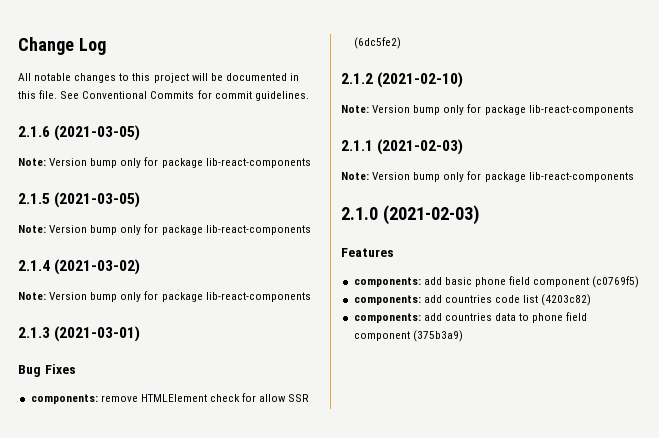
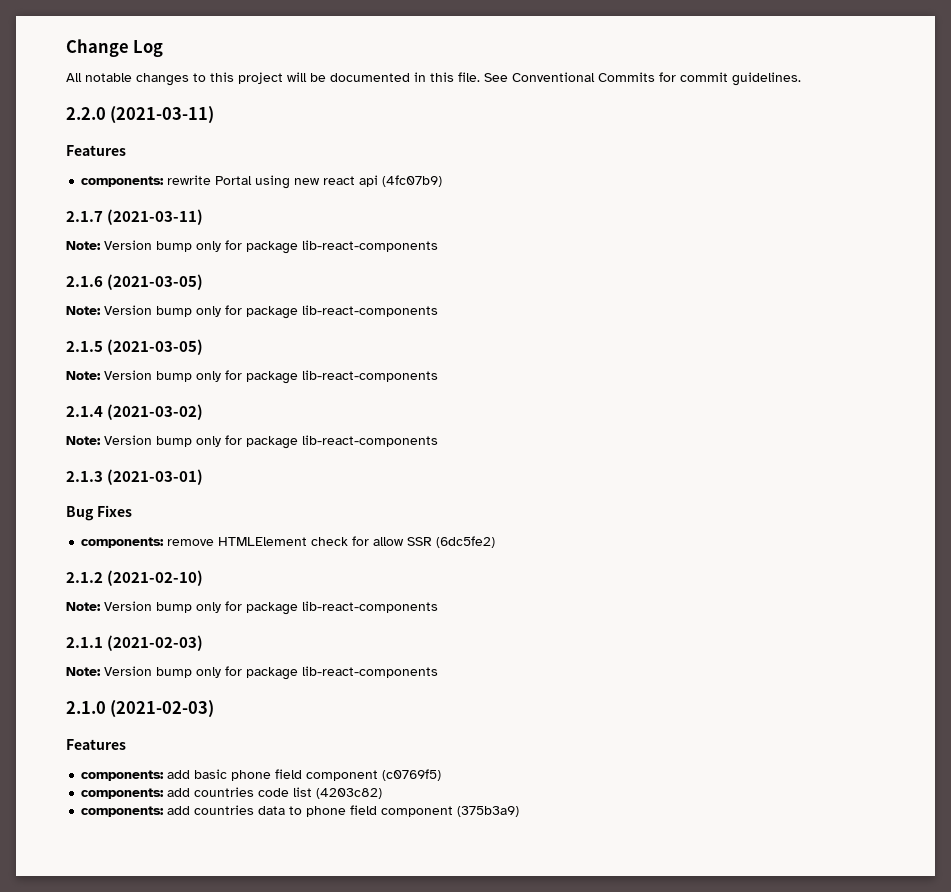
+ 2.2.0 (2021-03-11)
+ Features
+ components: rewrite Portal using new react api (4fc07b9)
+ 2.1.7 (2021-03-11)
+ Note: Version bump only for package lib-react-components

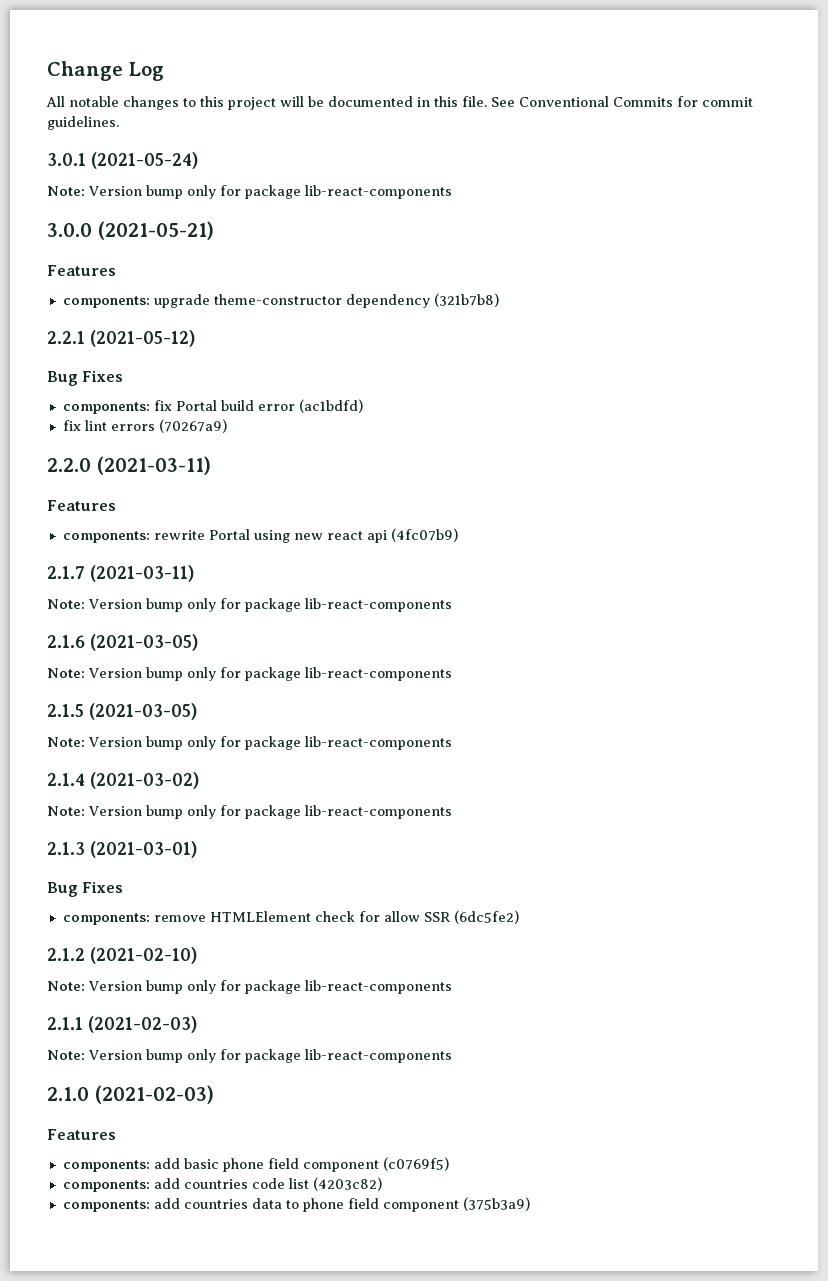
+ 3.0.1 (2021-05-24)
+ Note: Version bump only for package lib-react-components
+ 3.0.0 (2021-05-21)
+ Features
+ components: upgrade theme-constructor dependency (321b7b8)
+ 2.2.1 (2021-05-12)
+ Bug Fixes
+ components: fix Portal build error (ac1bdfd)
+ fix lint errors (70267a9)

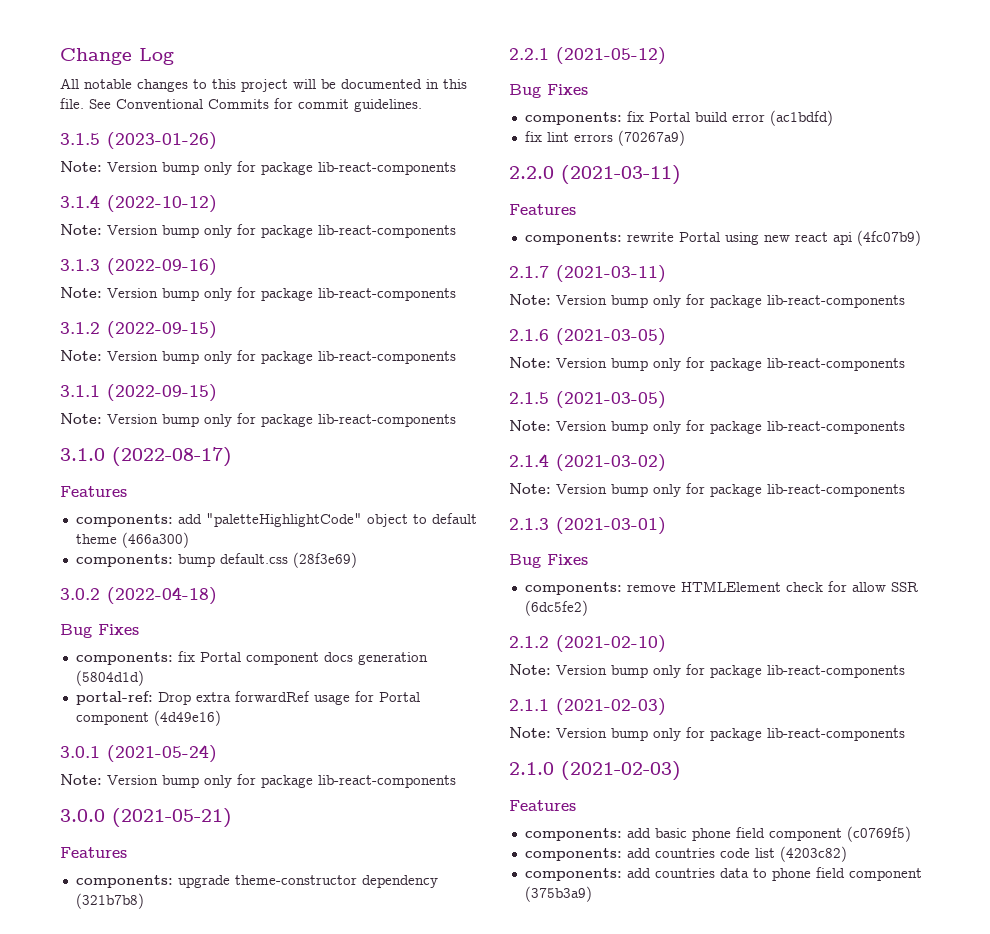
+ 3.1.5 (2023-01-26)
+ Note: Version bump only for package lib-react-components
+ 3.1.4 (2022-10-12)
+ Note: Version bump only for package lib-react-components
+ 3.1.3 (2022-09-16)
+ Note: Version bump only for package lib-react-components
+ 3.1.2 (2022-09-15)
+ Note: Version bump only for package lib-react-components
+ 3.1.1 (2022-09-15)
+ Note: Version bump only for package lib-react-components
+ 3.1.0 (2022-08-17)
+ Features
+ components: add "paletteHighlightCode" object to default theme (466a300)
+ components: bump default.css (28f3e69)
+ 3.0.2 (2022-04-18)
+ Bug Fixes
+ components: fix Portal component docs generation (5804d1d)
+ portal-ref: Drop extra forwardRef usage for Portal component (4d49e16)

